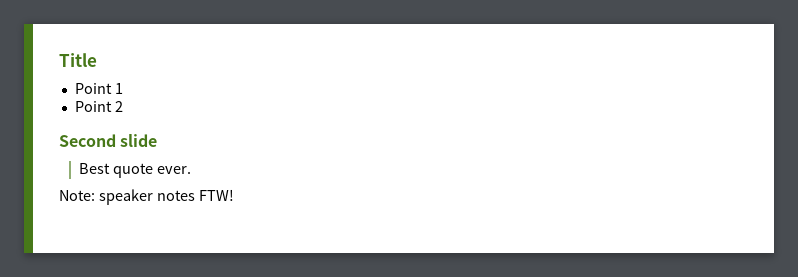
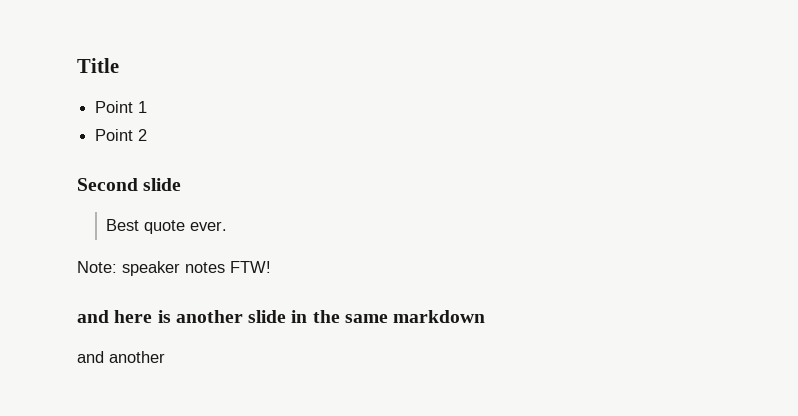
+ and here is another slide in the same markdown
+ and another

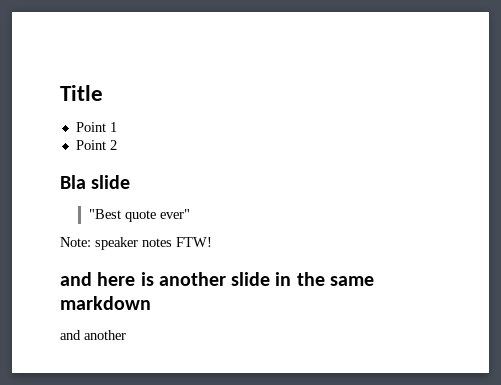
- Second slide
+ Bla slide
- Best quote ever.
+ "Best quote ever"

